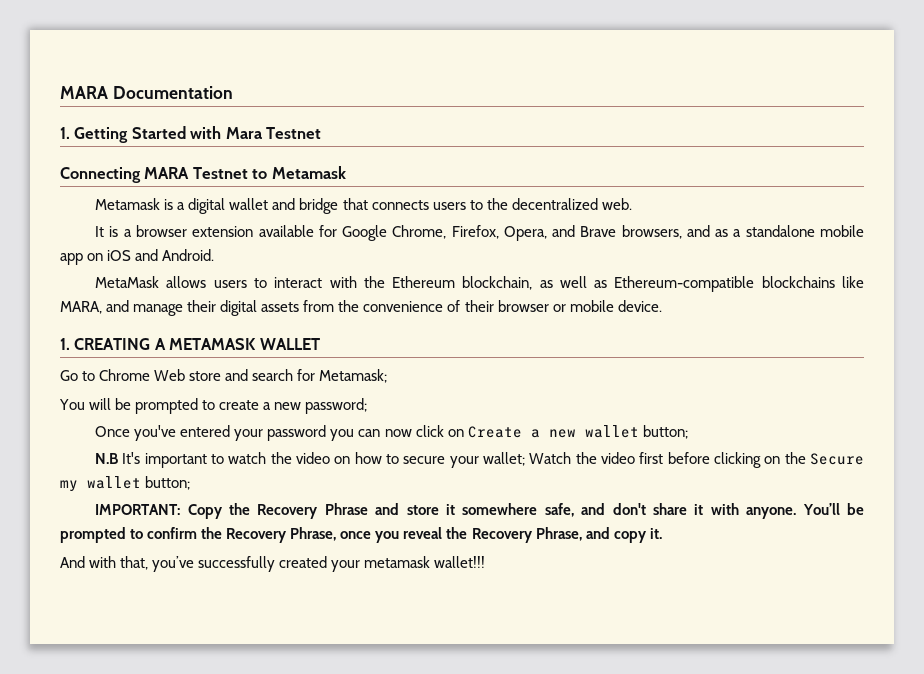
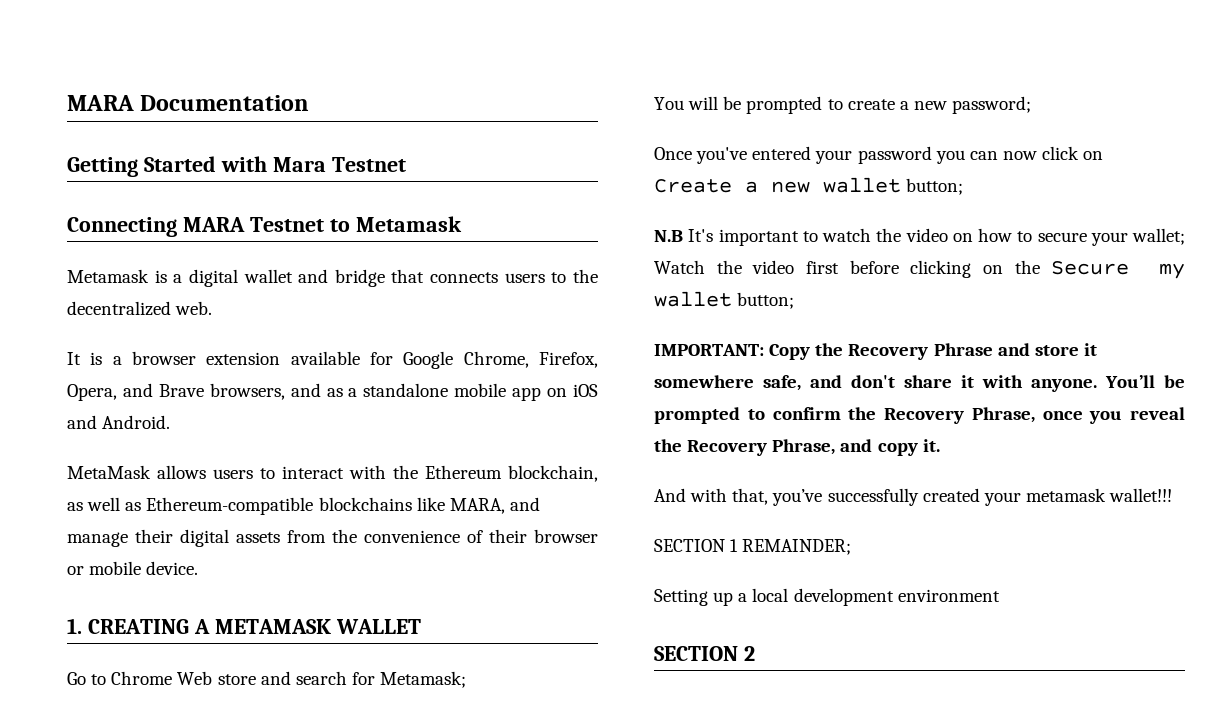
- 1. Getting Started with Mara Testnet
+ Getting Started with Mara Testnet
+ SECTION 1 REMAINDER;
+ Setting up a local development environment
+ SECTION 2

